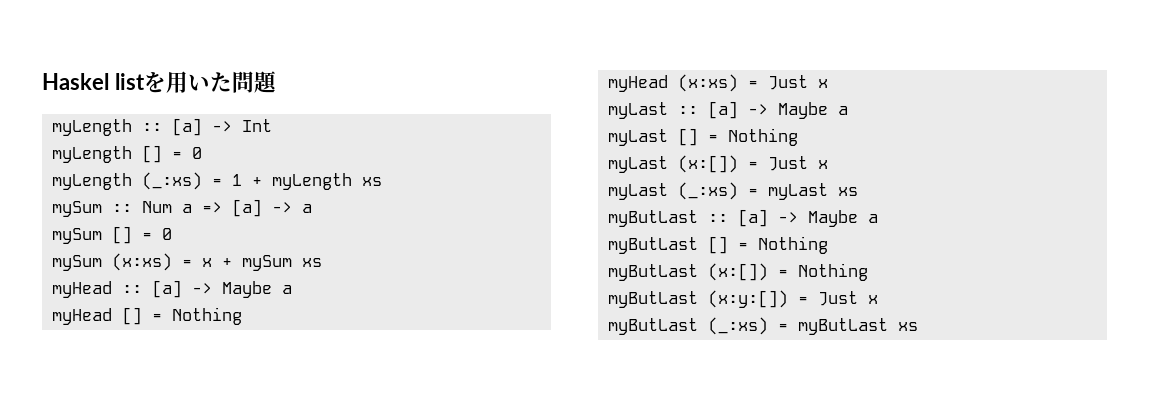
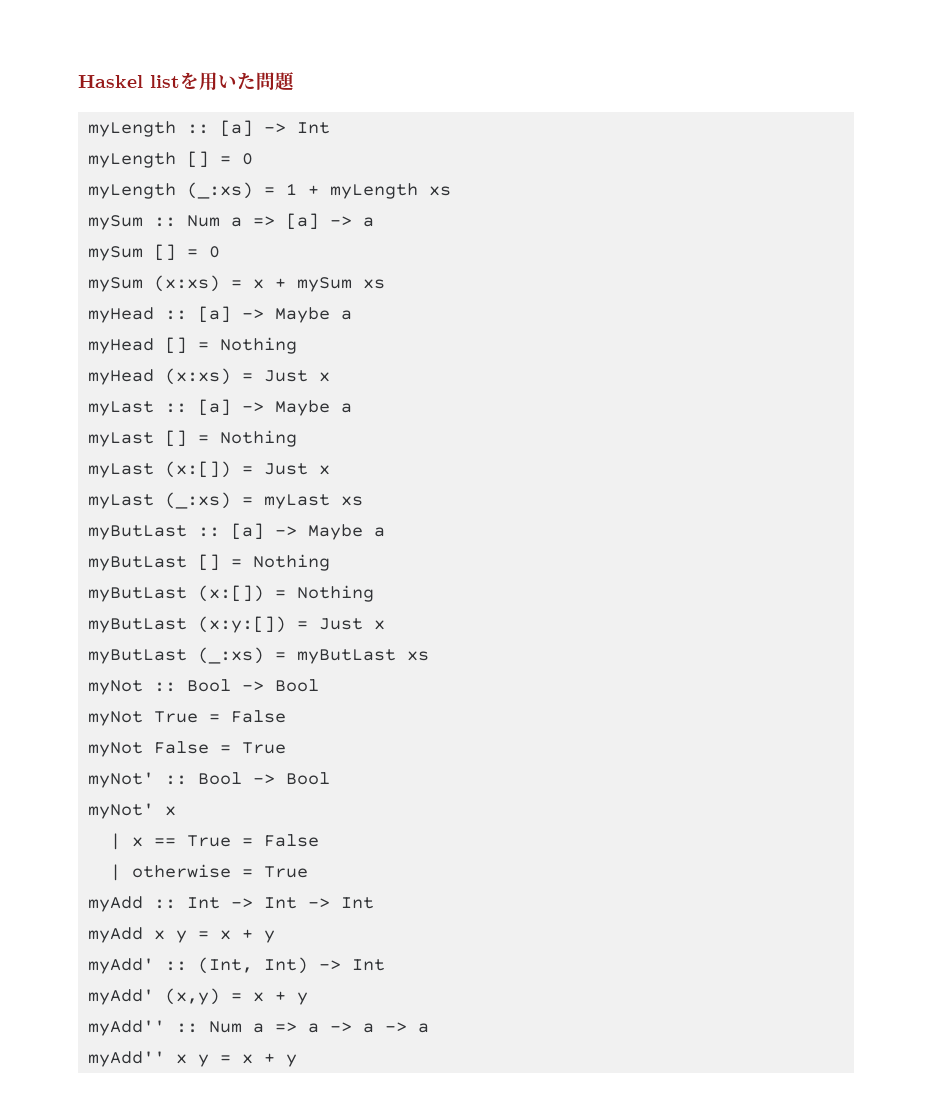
+ myNot :: Bool -> Bool
+ myNot True = False
+ myNot False = True
+ myNot' :: Bool -> Bool
+ myNot' x
+ | x == True = False
+ | otherwise = True
+ myAdd :: Int -> Int -> Int
+ myAdd x y = x + y
+ myAdd' :: (Int, Int) -> Int
+ myAdd' (x,y) = x + y
+ myAdd'' :: Num a => a -> a -> a
+ myAdd'' x y = x + y

